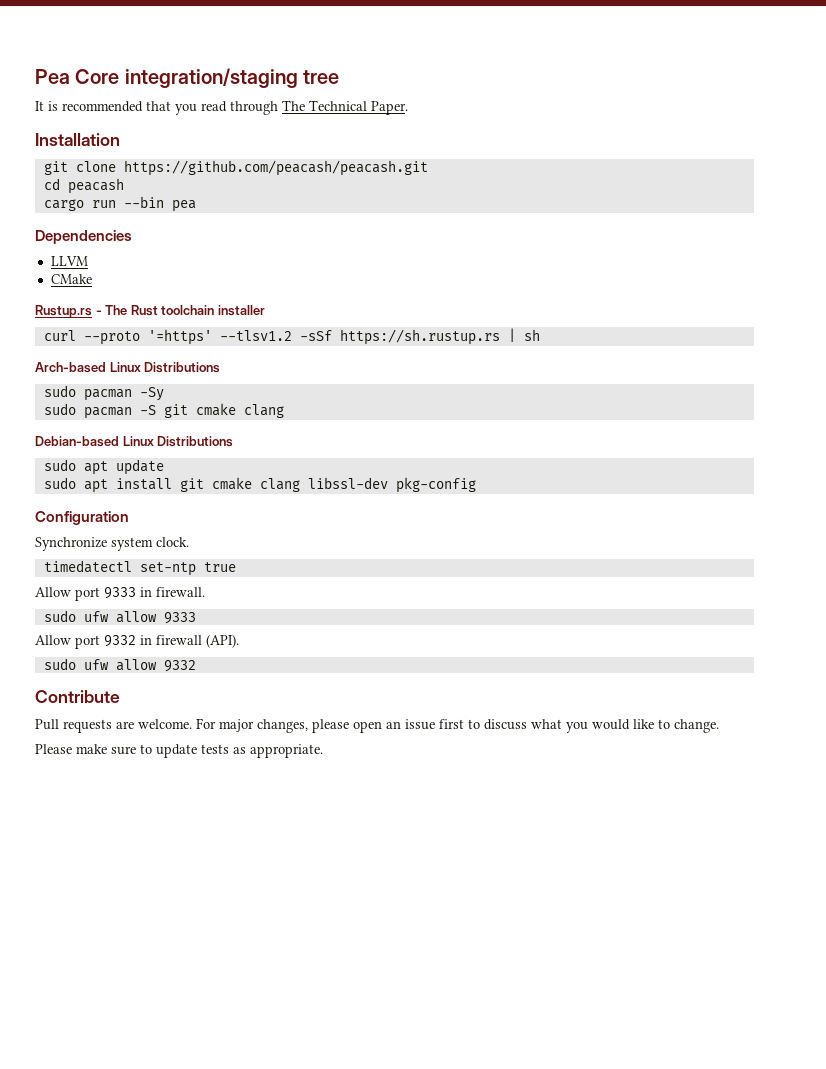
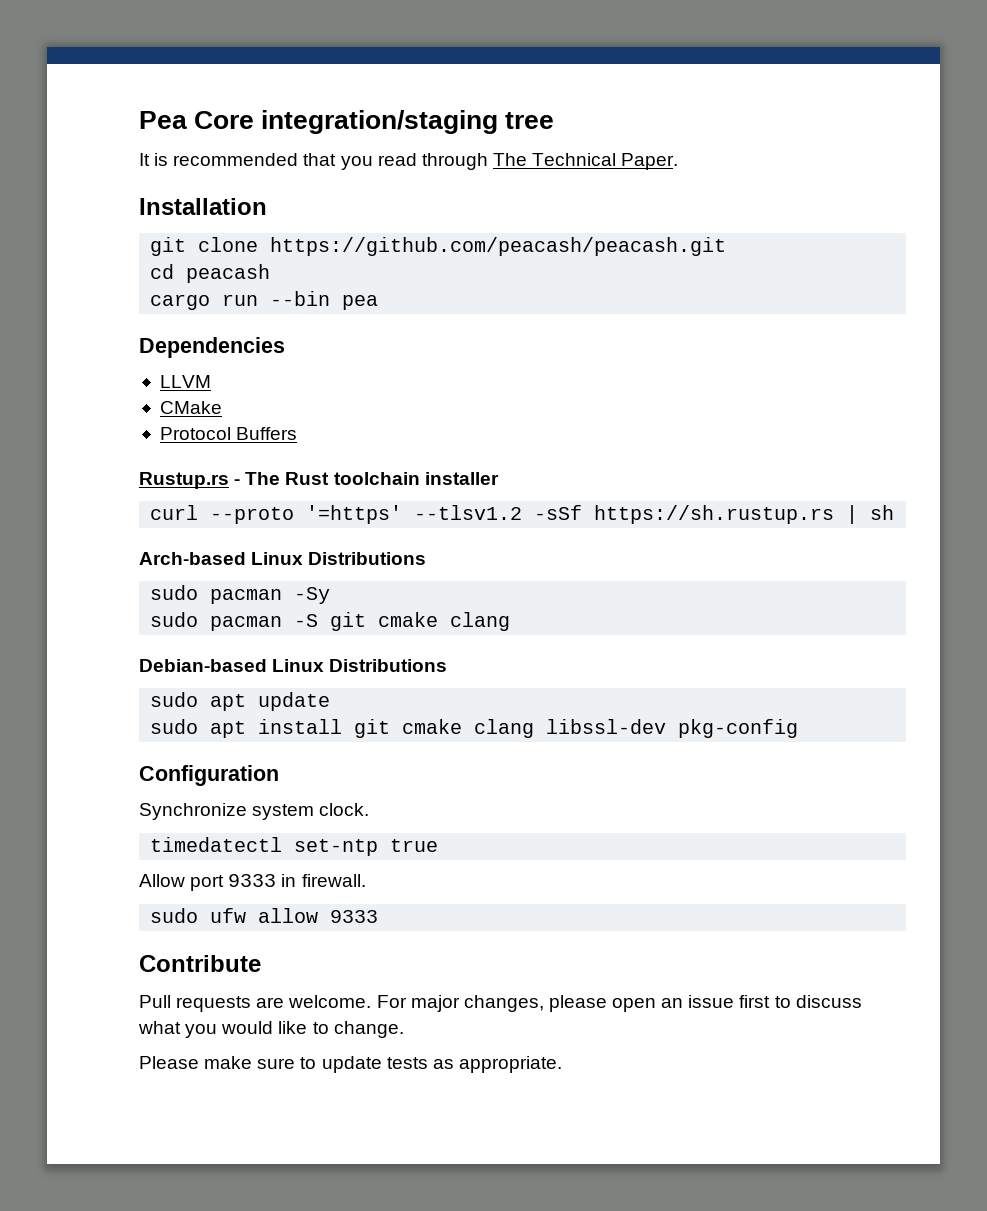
+ Protocol Buffers
- Allow port 9332 in firewall (API).
- sudo ufw allow 9332

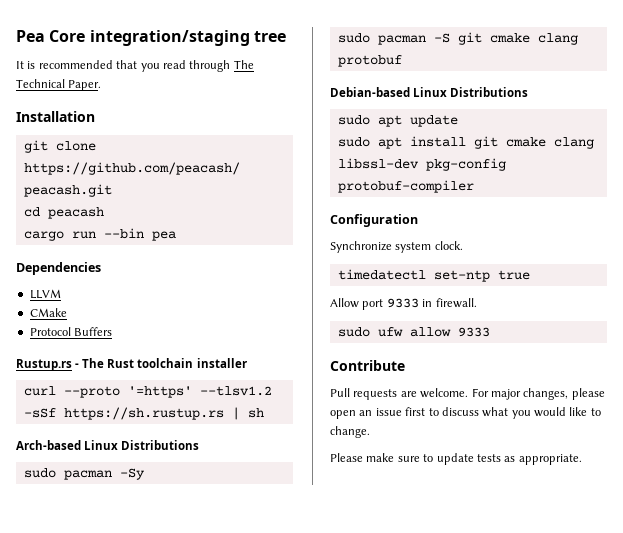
- sudo pacman -S git cmake clang
+ sudo pacman -S git cmake clang protobuf
- sudo apt install git cmake clang libssl-dev pkg-config
+ sudo apt install git cmake clang libssl-dev pkg-config protobuf-compiler

